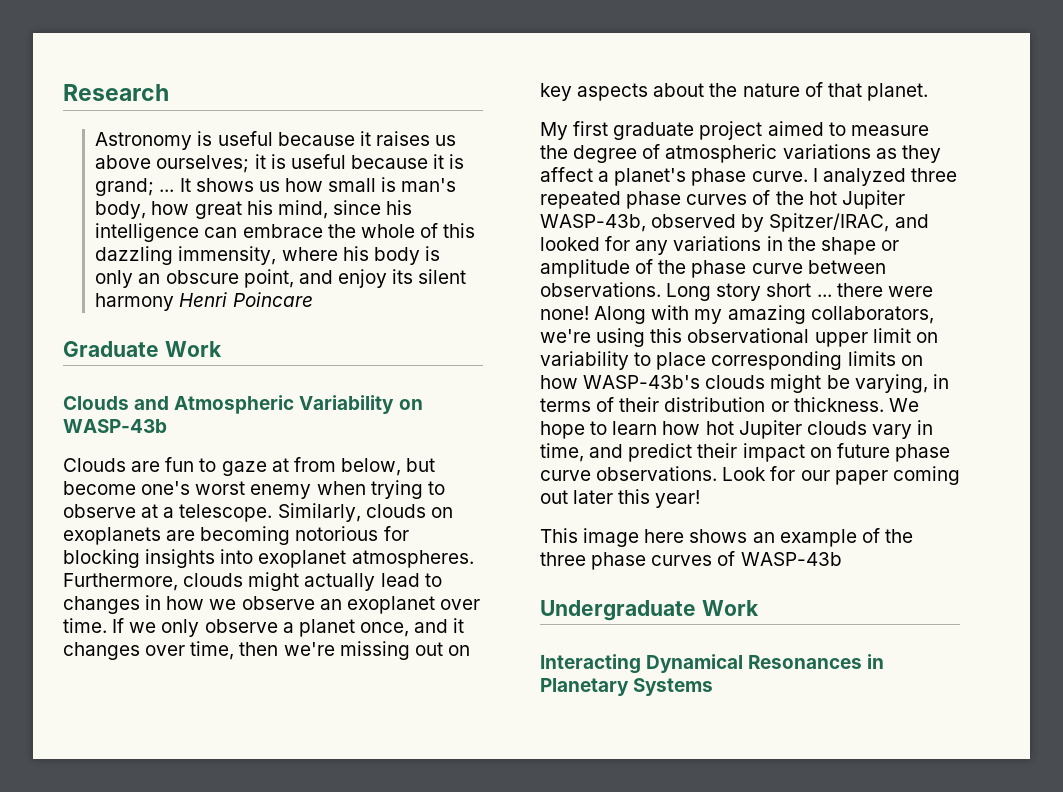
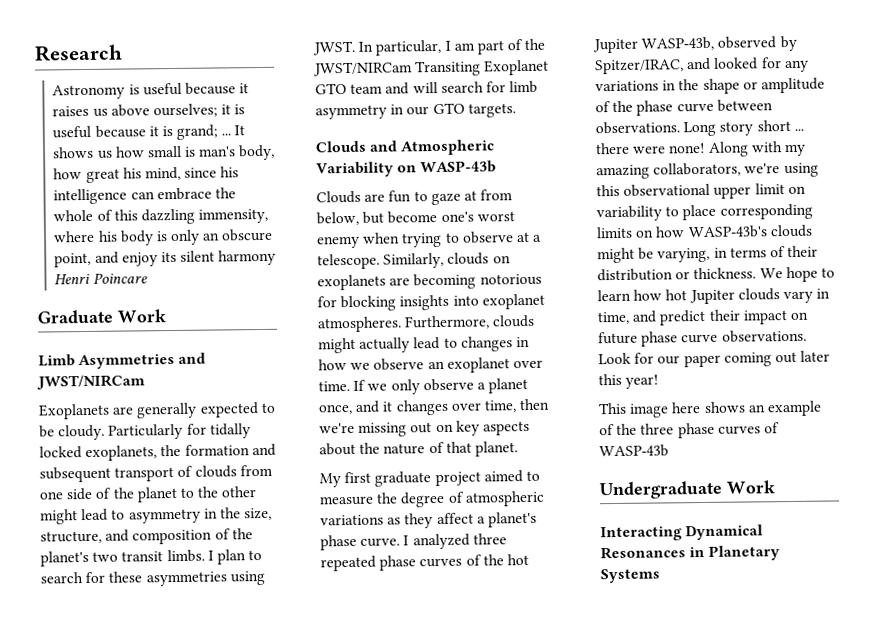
+ Limb Asymmetries and JWST/NIRCam
+ Exoplanets are generally expected to be cloudy. Particularly for tidally locked exoplanets, the formation and subsequent transport of clouds from one side of the planet to the other might lead to asymmetry in the size, structure, and composition of the planet's two transit limbs. I plan to search for these asymmetries using JWST. In particular, I am part of the JWST/NIRCam Transiting Exoplanet GTO team and will search for limb asymmetry in our GTO targets.

